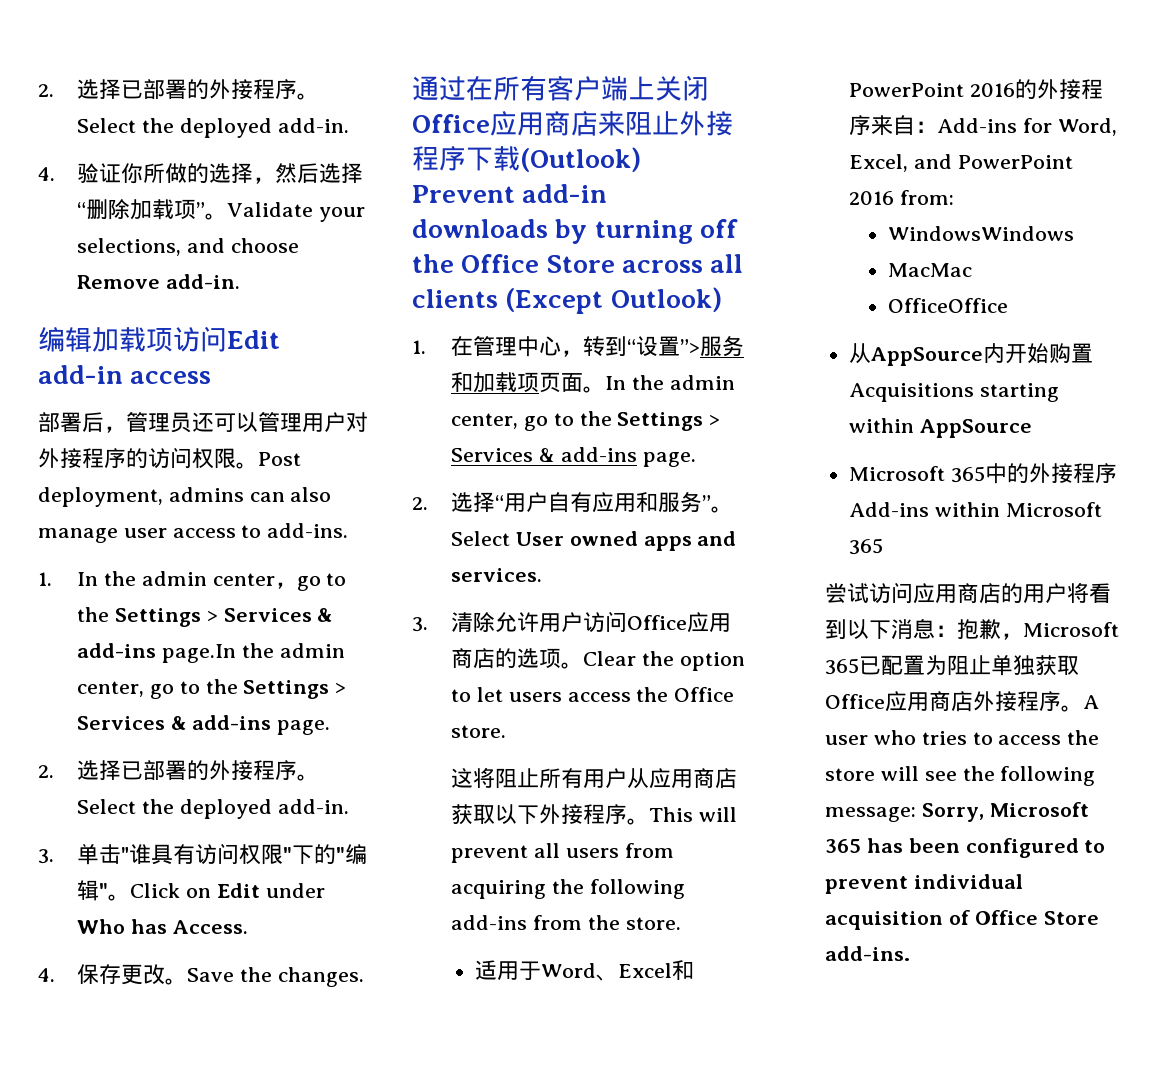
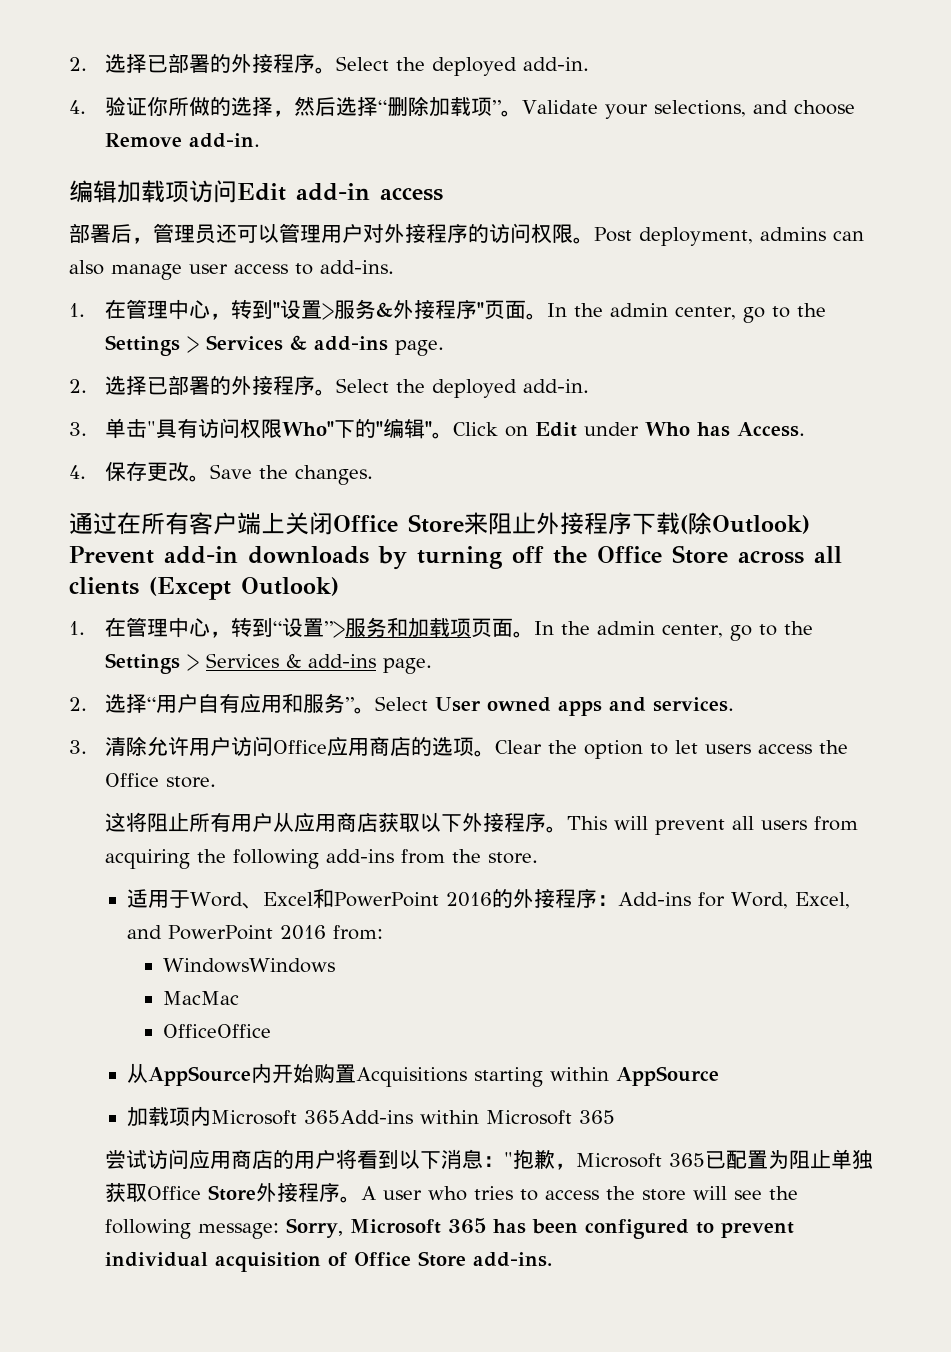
- 1. In the admin center，go to the Settings > Services & add-ins page.In the admin center, go to the Settings > Services & add-ins page.
+ 1.在管理中心，转到"设置>服务&外接程序"页面。In the admin center, go to the Settings > Services & add-ins page.
- 3.单击"谁具有访问权限"下的"编辑"。
+ 3.单击"具有访问权限Who"下的"编辑"。
- 通过在所有客户端上关闭Office应用商店来阻止外接程序下载(Outlook) Prevent add-in downloads by turning off the Office Store across all clients (Except Outlook)
+ 通过在所有客户端上关闭Office Store来阻止外接程序下载(除Outlook) Prevent add-in downloads by turning off the Office Store across all clients (Except Outlook)
- 适用于Word、Excel和PowerPoint 2016的外接程序来自：Add-ins for Word, Excel, and PowerPoint 2016 from:
+ 适用于Word、Excel和PowerPoint 2016的外接程序：Add-ins for Word, Excel, and PowerPoint 2016 from:
- Microsoft 365中的外接程序Add-ins within Microsoft 365
+ 加载项内Microsoft 365Add-ins within Microsoft 365
- 尝试访问应用商店的用户将看到以下消息：抱歉，Microsoft 365已配置为阻止单独获取Office应用商店外接程序。
+ 尝试访问应用商店的用户将看到以下消息："抱歉，Microsoft 365已配置为阻止单独获取Office Store外接程序。

